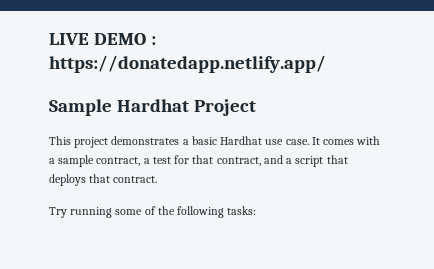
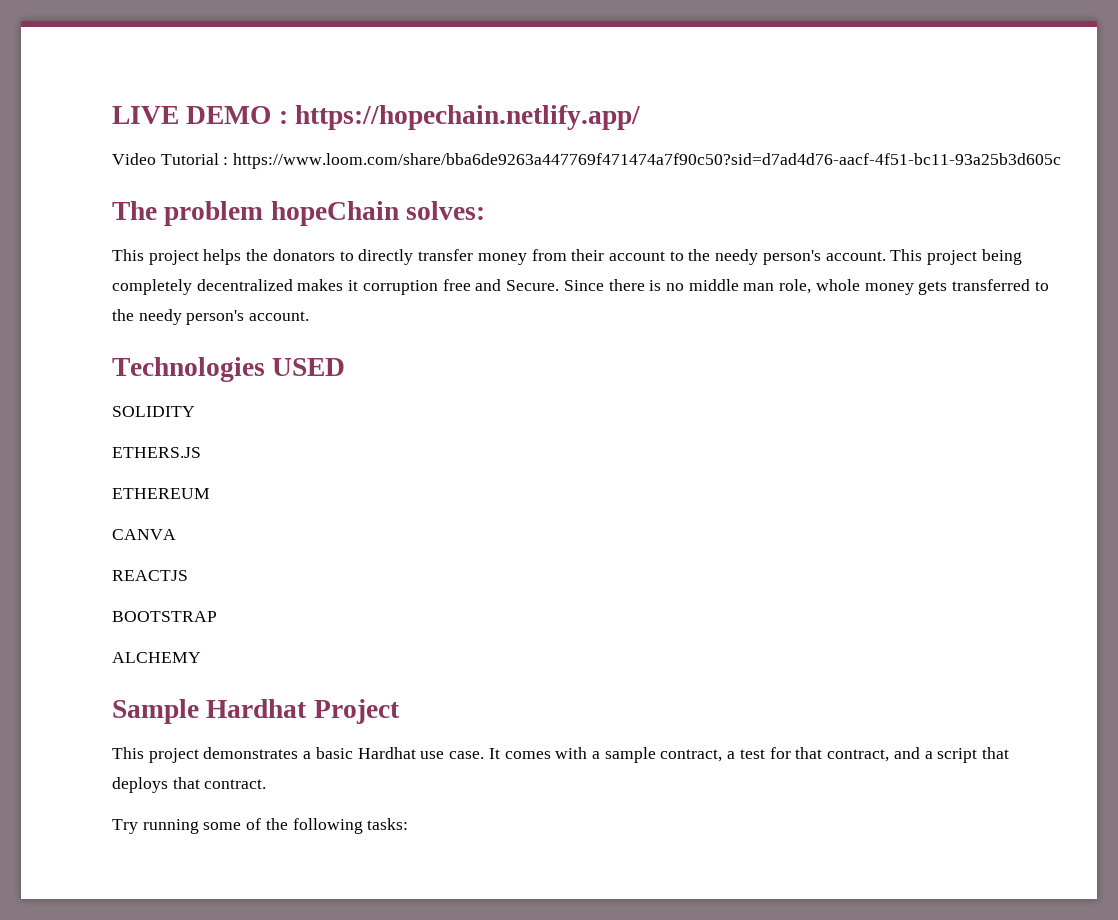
- LIVE DEMO : https://donatedapp.netlify.app/
+ LIVE DEMO : https://hopechain.netlify.app/
+ Video Tutorial : https://www.loom.com/share/bba6de9263a447769f471474a7f90c50?sid=d7ad4d76-aacf-4f51-bc11-93a25b3d605c
+ The problem hopeChain solves:
+ This project helps the donators to directly transfer money from their account to the needy person's account. This project being completely decentralized makes it corruption free and Secure. Since there is no middle man role, whole money gets transferred to the needy person's account.
+ Technologies USED
+ SOLIDITY
+ ETHERS.JS
+ ETHEREUM
+ CANVA
+ REACTJS
+ BOOTSTRAP
+ ALCHEMY

